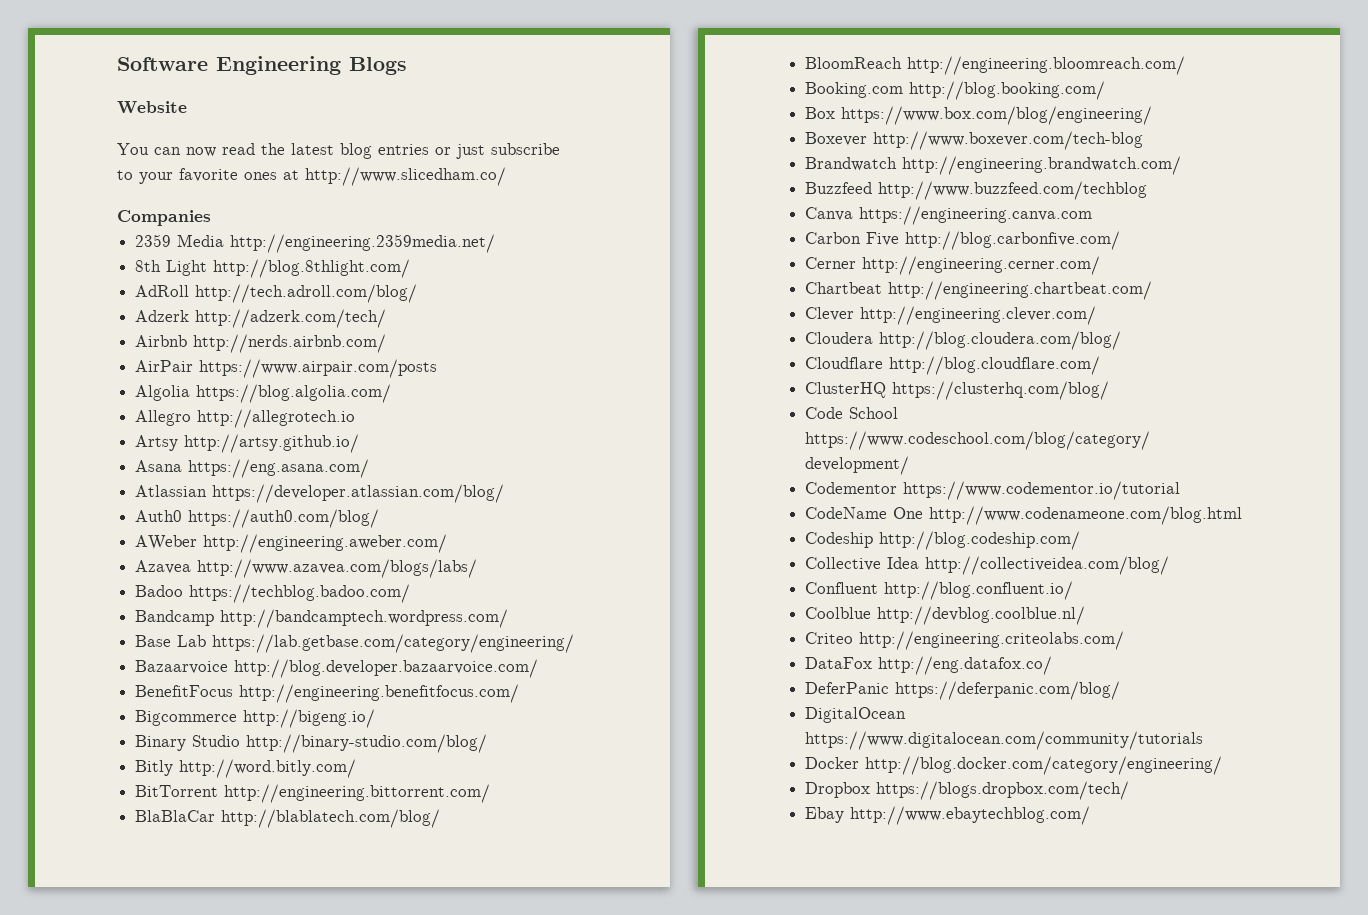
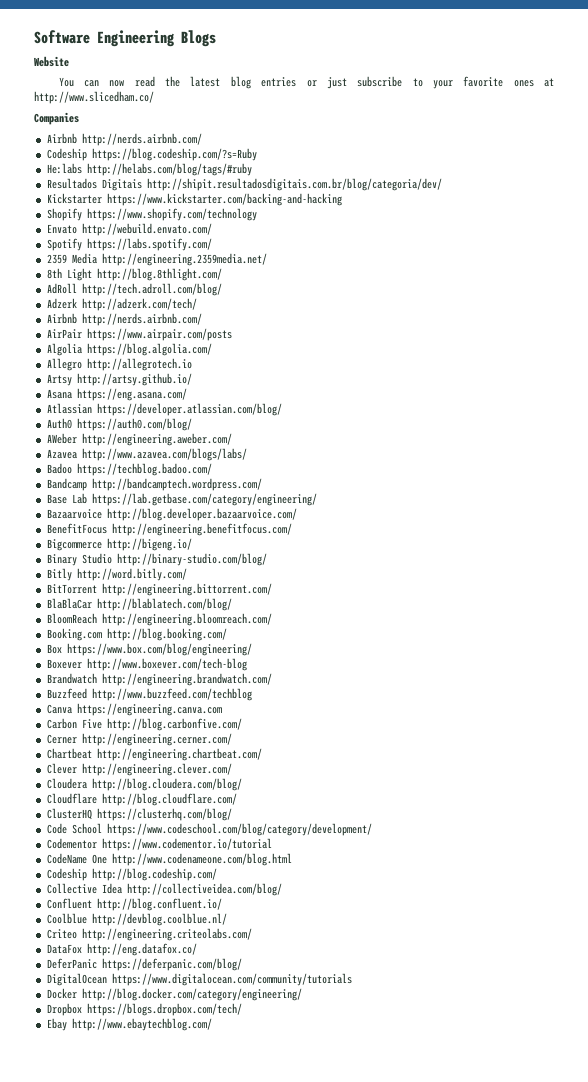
  Companies
+ Airbnb http://nerds.airbnb.com/
+ Codeship https://blog.codeship.com/?s=Ruby
+ He:labs http://helabs.com/blog/tags/#ruby
+ Resultados Digitais http://shipit.resultadosdigitais.com.br/blog/categoria/dev/
+ Kickstarter https://www.kickstarter.com/backing-and-hacking
+ Shopify https://www.shopify.com/technology
+ Envato http://webuild.envato.com/
+ Spotify https://labs.spotify.com/

